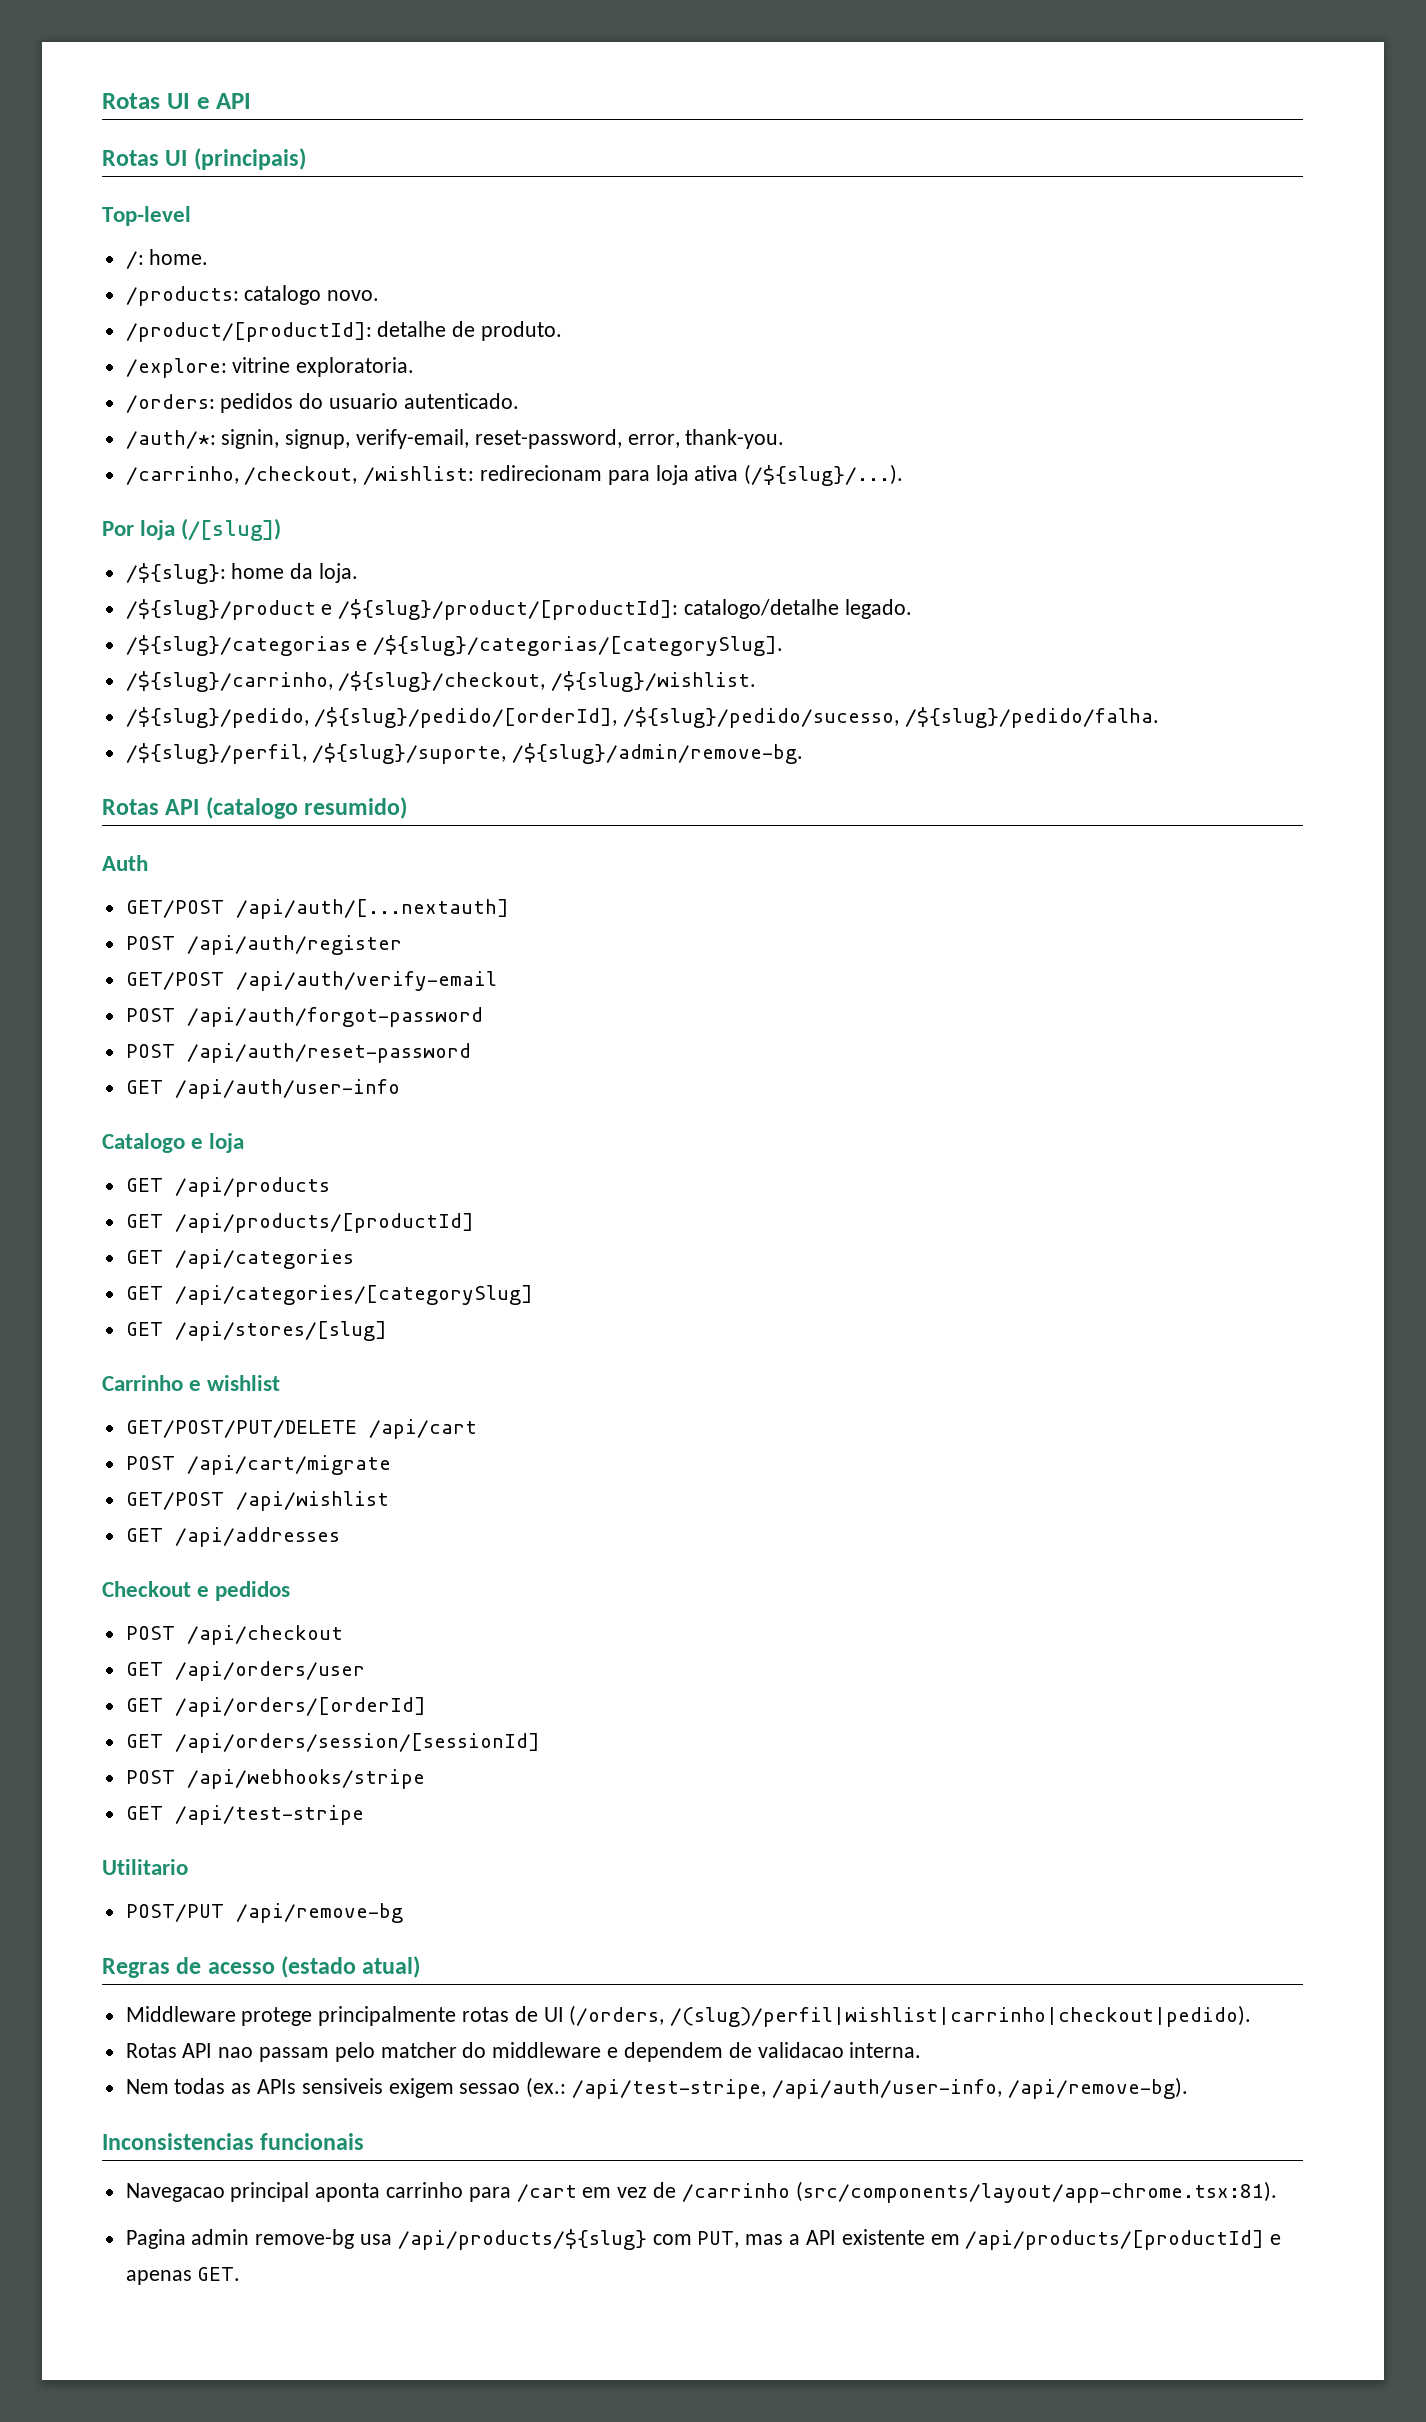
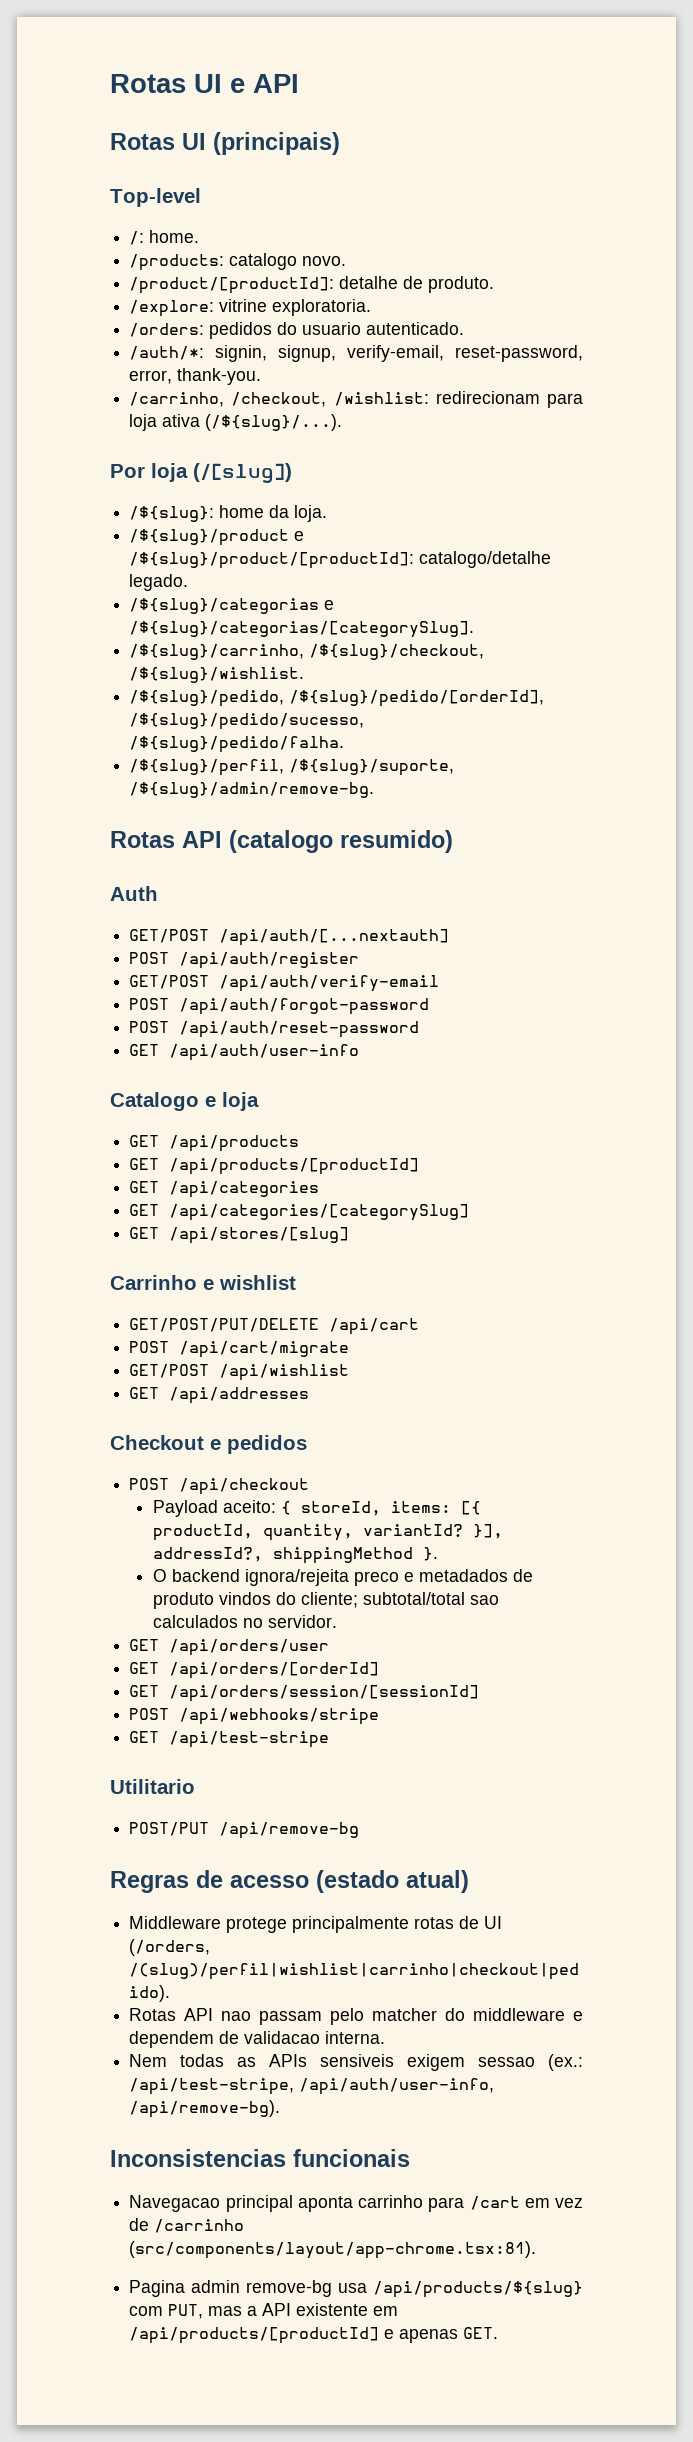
+ Payload aceito: { storeId, items: [{ productId, quantity, variantId? }], addressId?, shippingMethod }.
+ O backend ignora/rejeita preco e metadados de produto vindos do cliente; subtotal/total sao calculados no servidor.

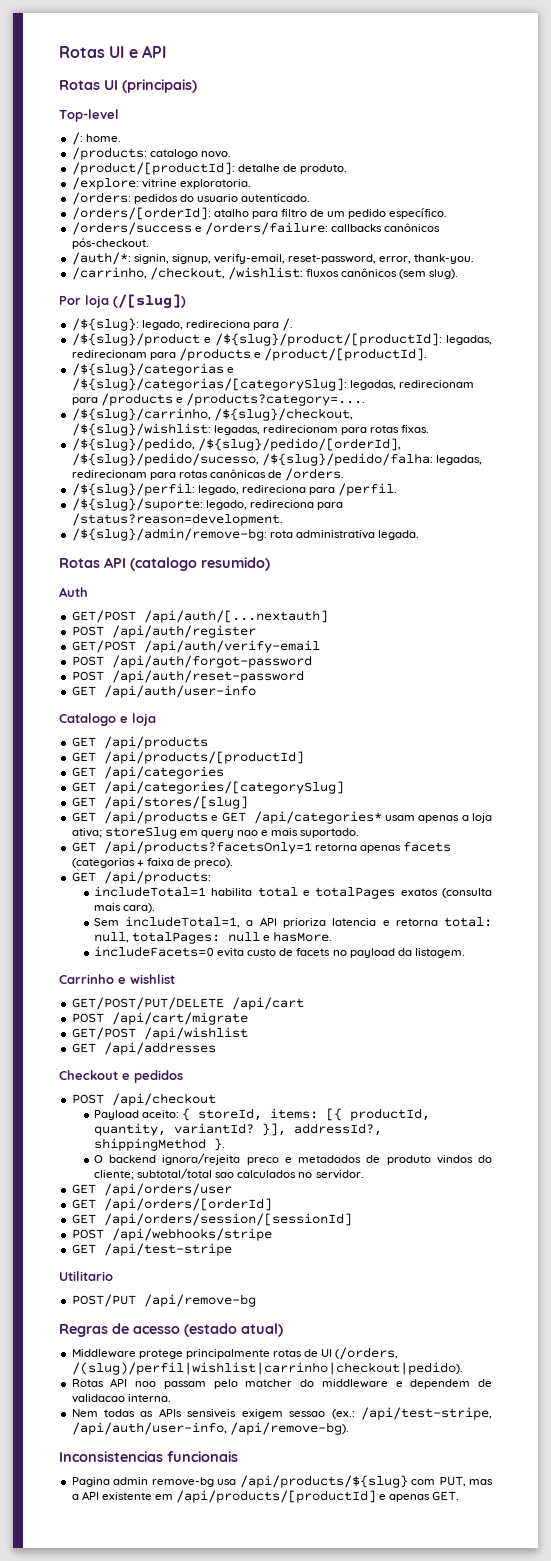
+ /orders/[orderId]: atalho para filtro de um pedido específico.
+ /orders/success e /orders/failure: callbacks canônicos pós-checkout.
- /carrinho, /checkout, /wishlist: redirecionam para loja ativa (/${slug}/...).
+ /carrinho, /checkout, /wishlist: fluxos canônicos (sem slug).
- /${slug}: home da loja.
+ /${slug}: legado, redireciona para /.
- /${slug}/product e /${slug}/product/[productId]: catalogo/detalhe legado.
- /${slug}/categorias e /${slug}/categorias/[categorySlug].
- /${slug}/carrinho, /${slug}/checkout, /${slug}/wishlist.
- /${slug}/pedido, /${slug}/pedido/[orderId], /${slug}/pedido/sucesso, /${slug}/pedido/falha.
- /${slug}/perfil, /${slug}/suporte, /${slug}/admin/remove-bg.
+ /${slug}/product e /${slug}/product/[productId]: legadas, redirecionam para /products e /product/[productId].
+ /${slug}/categorias e /${slug}/categorias/[categorySlug]: legadas, redirecionam para /products e /products?category=....
+ /${slug}/carrinho, /${slug}/checkout, /${slug}/wishlist: legadas, redirecionam para rotas fixas.
+ /${slug}/pedido, /${slug}/pedido/[orderId], /${slug}/pedido/sucesso, /${slug}/pedido/falha: legadas, redirecionam para rotas canônicas de /orders.
+ /${slug}/perfil: legado, redireciona para /perfil.
+ /${slug}/suporte: legado, redireciona para /status?reason=development.
+ /${slug}/admin/remove-bg: rota administrativa legada.
+ GET /api/products e GET /api/categories* usam apenas a loja ativa; storeSlug em query nao e mais suportado.
+ GET /api/products?facetsOnly=1 retorna apenas facets (categorias + faixa de preco).
+ GET /api/products:
+ includeTotal=1 habilita total e totalPages exatos (consulta mais cara).
+ Sem includeTotal=1, a API prioriza latencia e retorna total: null, totalPages: null e hasMore.
+ includeFacets=0 evita custo de facets no payload da listagem.
- Navegacao principal aponta carrinho para /cart em vez de /carrinho (src/components/layout/app-chrome.tsx:81).

